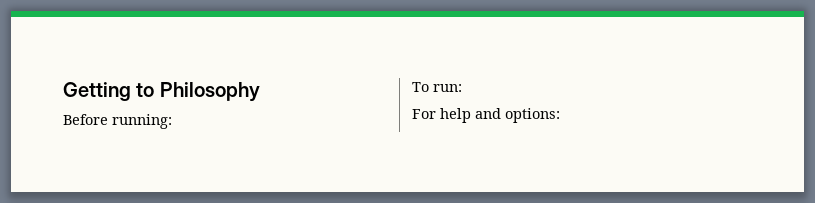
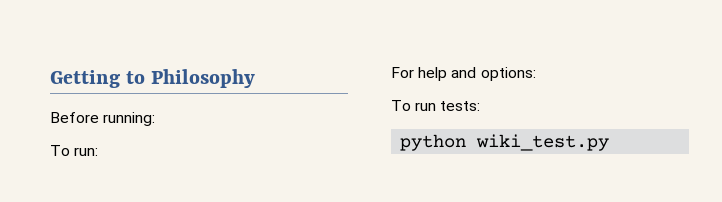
+ To run tests:
+ python wiki_test.py

